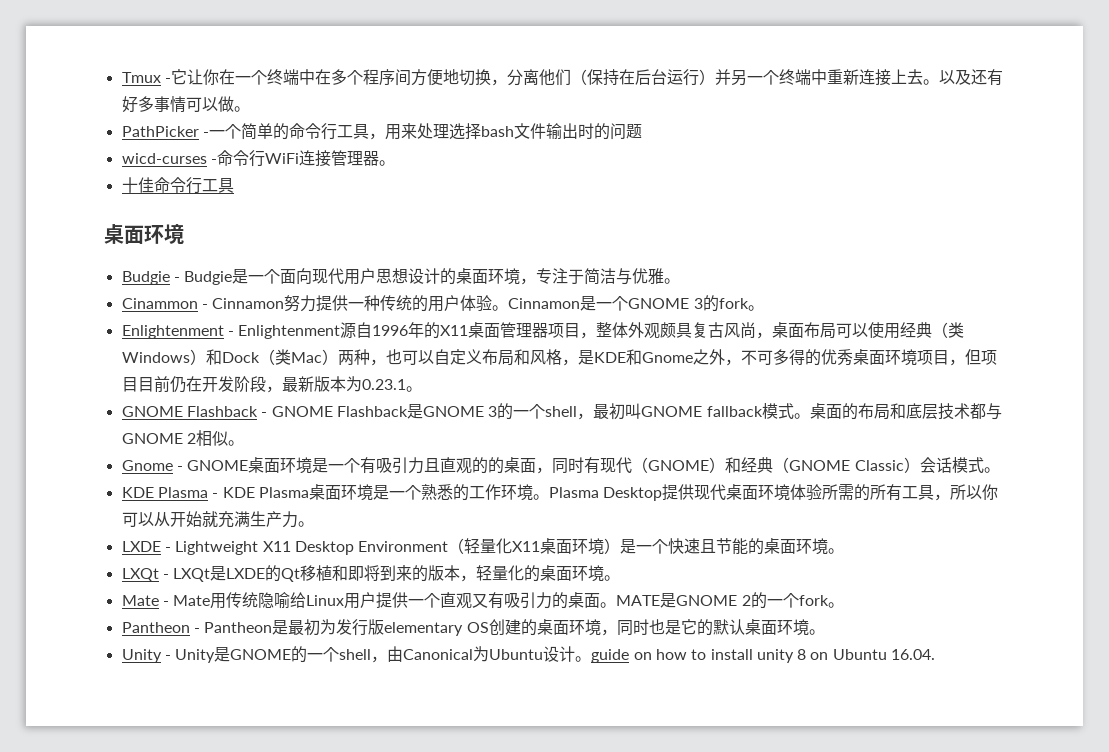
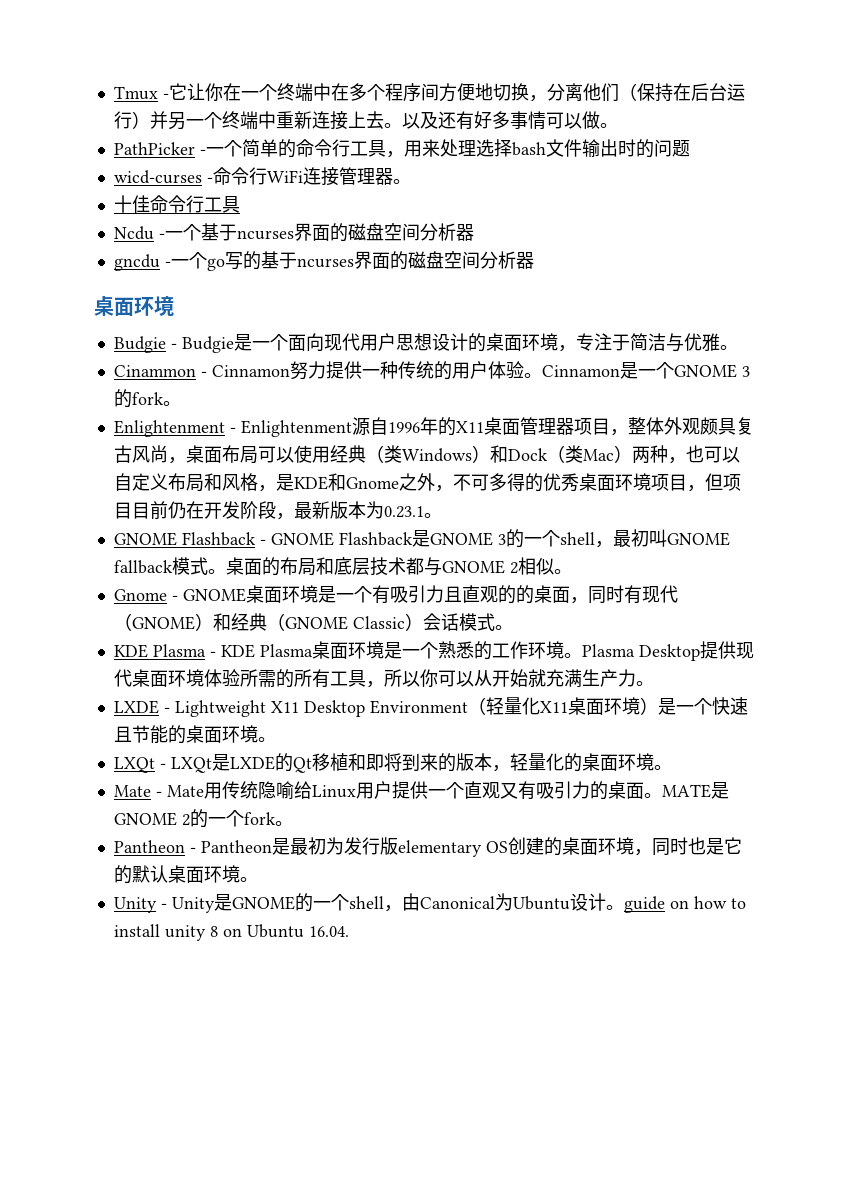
+ Ncdu -一个基于ncurses界面的磁盘空间分析器
+ gncdu -一个go写的基于ncurses界面的磁盘空间分析器

